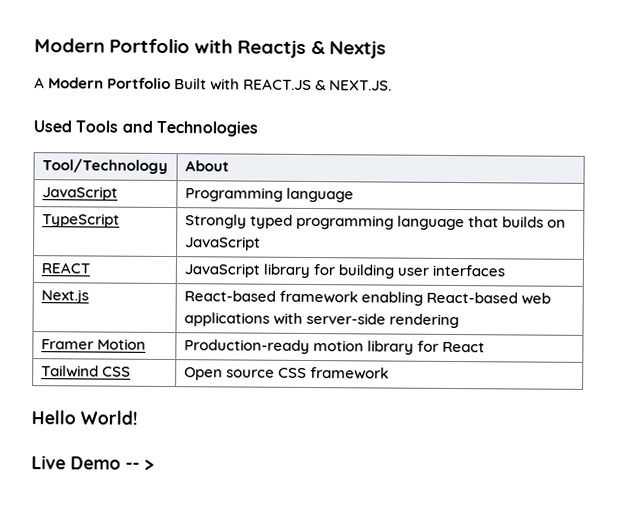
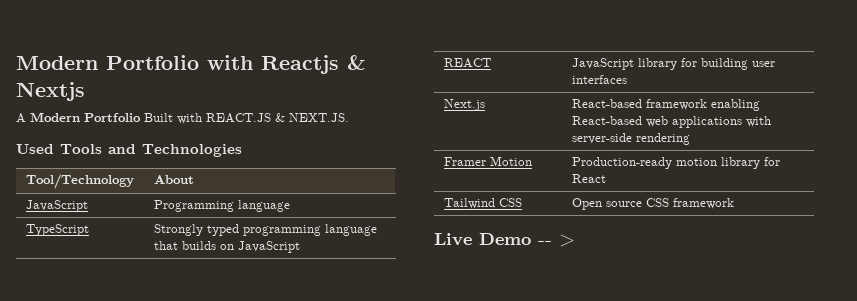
- Hello World!

